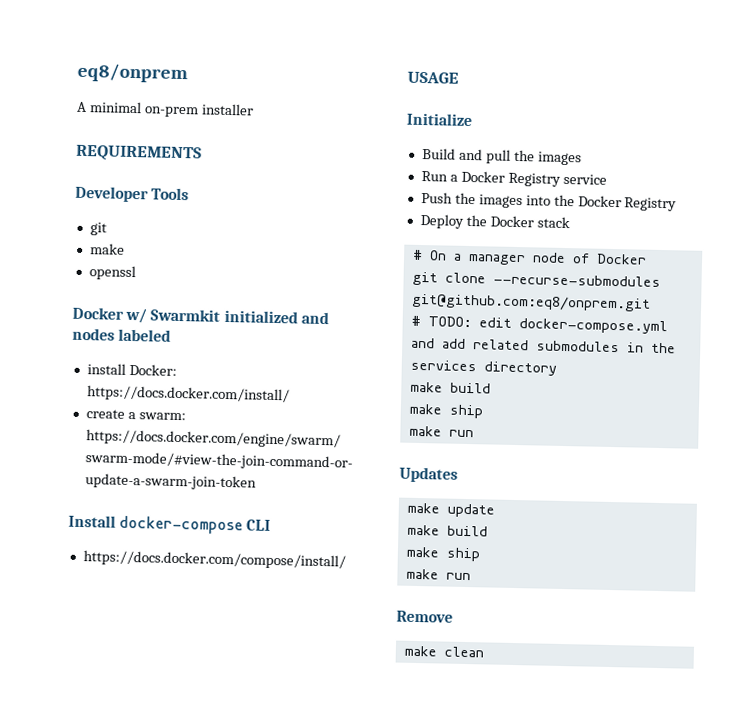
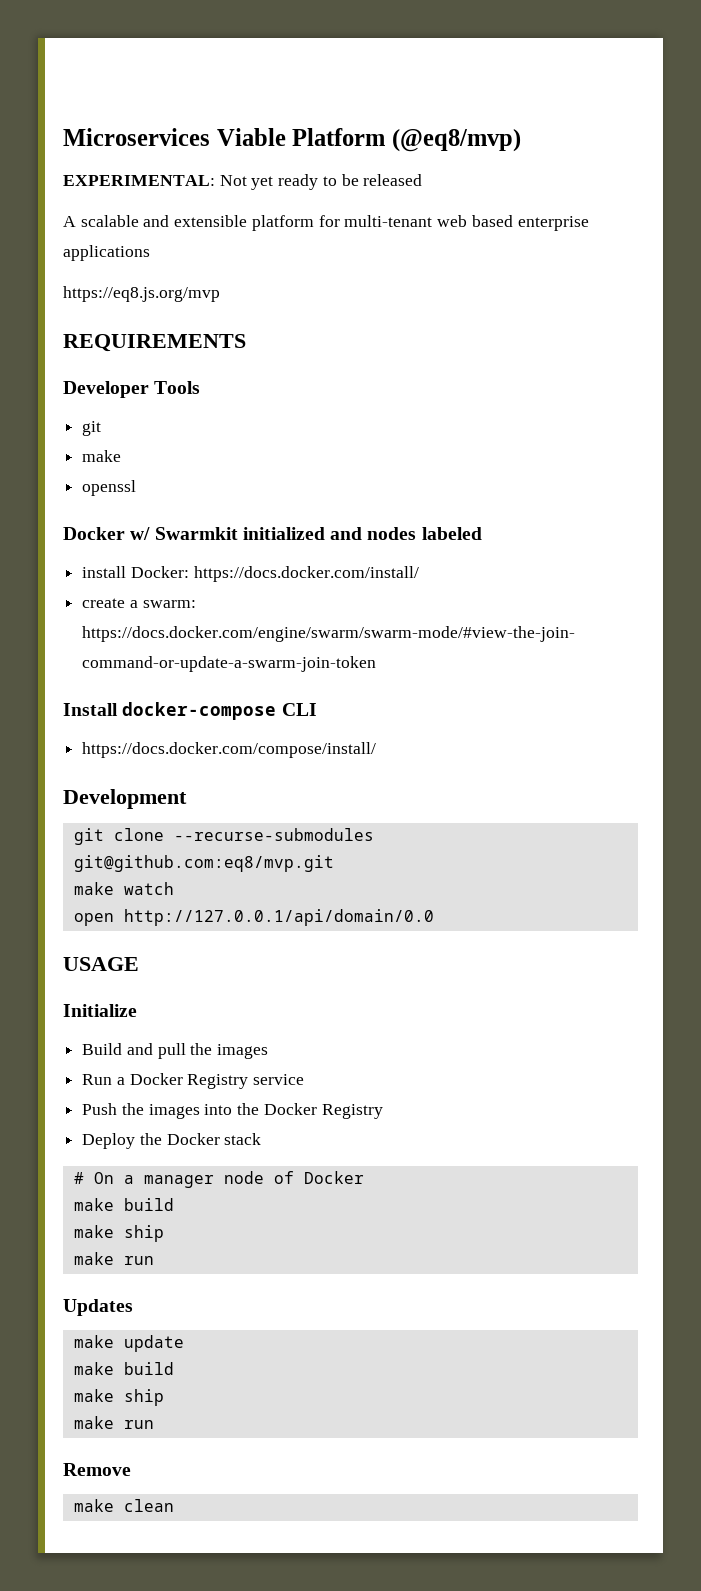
- eq8/onprem
- A minimal on-prem installer
+ Microservices Viable Platform (@eq8/mvp)
+ EXPERIMENTAL: Not yet ready to be released
+ A scalable and extensible platform for multi-tenant web based enterprise applications
+ https://eq8.js.org/mvp
+ Development
+ git clone --recurse-submodules git@github.com:eq8/mvp.git
+ make watch
+ open http://127.0.0.1/api/domain/0.0
- git clone --recurse-submodules git@github.com:eq8/onprem.git
- # TODO: edit docker-compose.yml and add related submodules in the services directory

